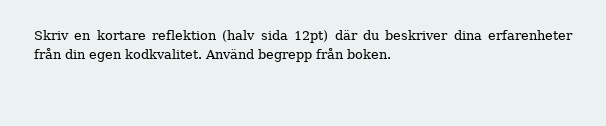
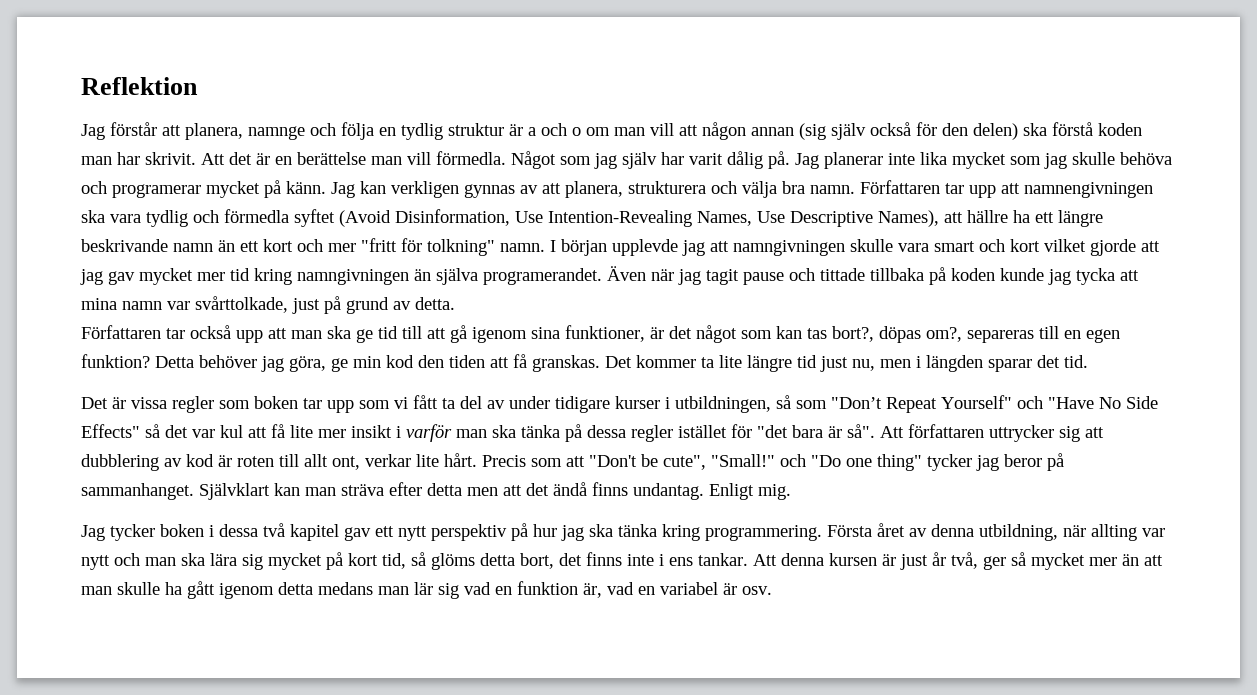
- Skriv en kortare reflektion (halv sida 12pt) där du beskriver dina erfarenheter från din egen kodkvalitet. Använd begrepp från boken.
+ Reflektion
+ Jag förstår att planera, namnge och följa en tydlig struktur är a och o om man vill att någon annan (sig själv också för den delen) ska förstå koden man har skrivit. Att det är en berättelse man vill förmedla. Något som jag själv har varit dålig på. Jag planerar inte lika mycket som jag skulle behöva och programerar mycket på känn. Jag kan verkligen gynnas av att planera, strukturera och välja bra namn. Författaren tar upp att namnengivningen ska vara tydlig och förmedla syftet (Avoid Disinformation, Use Intention-Revealing Names, Use Descriptive Names), att hällre ha ett längre beskrivande namn än ett kort och mer "fritt för tolkning" namn. I början upplevde jag att namngivningen skulle vara smart och kort vilket gjorde att jag gav mycket mer tid kring namngivningen än själva programerandet. Även när jag tagit pause och tittade tillbaka på koden kunde jag tycka att mina namn var svårttolkade, just på grund av detta.
+ Författaren tar också upp att man ska ge tid till att gå igenom sina funktioner, är det något som kan tas bort?, döpas om?, separeras till en egen funktion? Detta behöver jag göra, ge min kod den tiden att få granskas. Det kommer ta lite längre tid just nu, men i längden sparar det tid.
+ Det är vissa regler som boken tar upp som vi fått ta del av under tidigare kurser i utbildningen, så som "Don’t Repeat Yourself" och "Have No Side Effects" så det var kul att få lite mer insikt i varför man ska tänka på dessa regler istället för "det bara är så". Att författaren uttrycker sig att dubblering av kod är roten till allt ont, verkar lite hårt. Precis som att "Don't be cute", "Small!" och "Do one thing" tycker jag beror på sammanhanget. Självklart kan man sträva efter detta men att det ändå finns undantag. Enligt mig.
+ Jag tycker boken i dessa två kapitel gav ett nytt perspektiv på hur jag ska tänka kring programmering. Första året av denna utbildning, när allting var nytt och man ska lära sig mycket på kort tid, så glöms detta bort, det finns inte i ens tankar. Att denna kursen är just år två, ger så mycket mer än att man skulle ha gått igenom detta medans man lär sig vad en funktion är, vad en variabel är osv.

